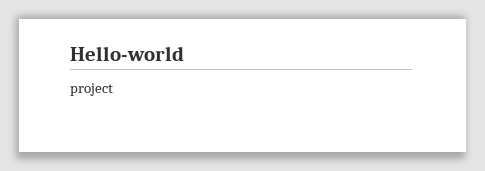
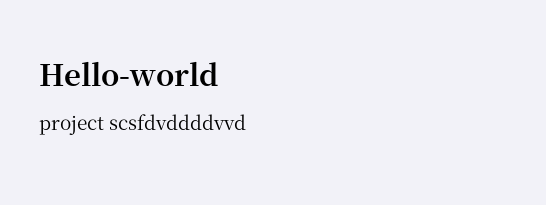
- project
+ project scsfdvddddvvd

